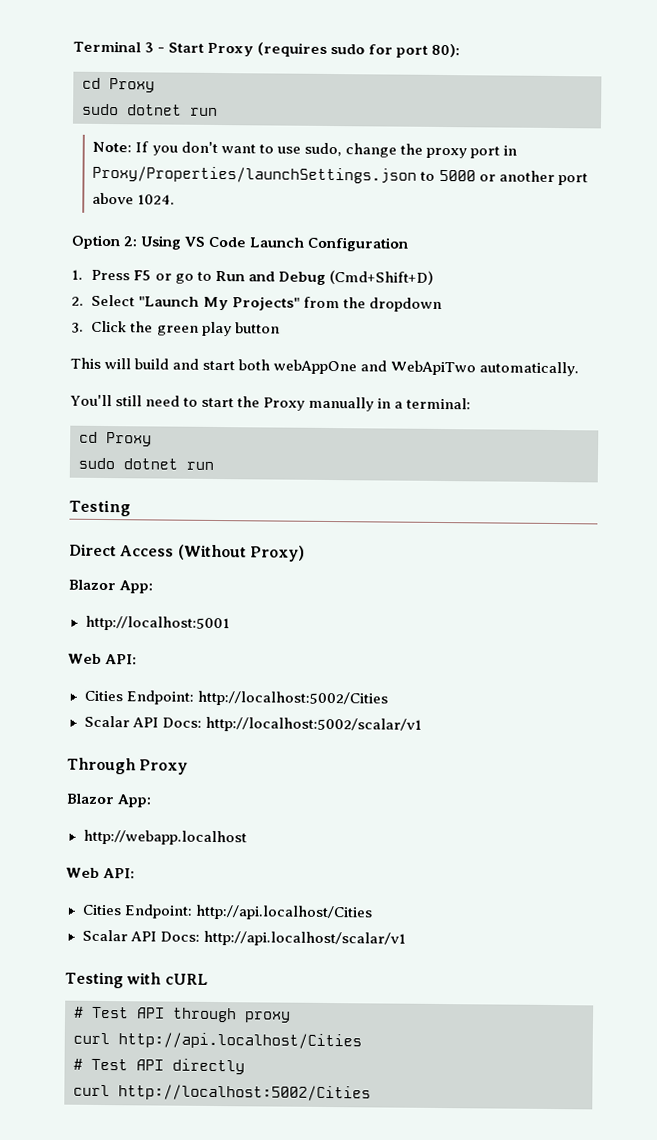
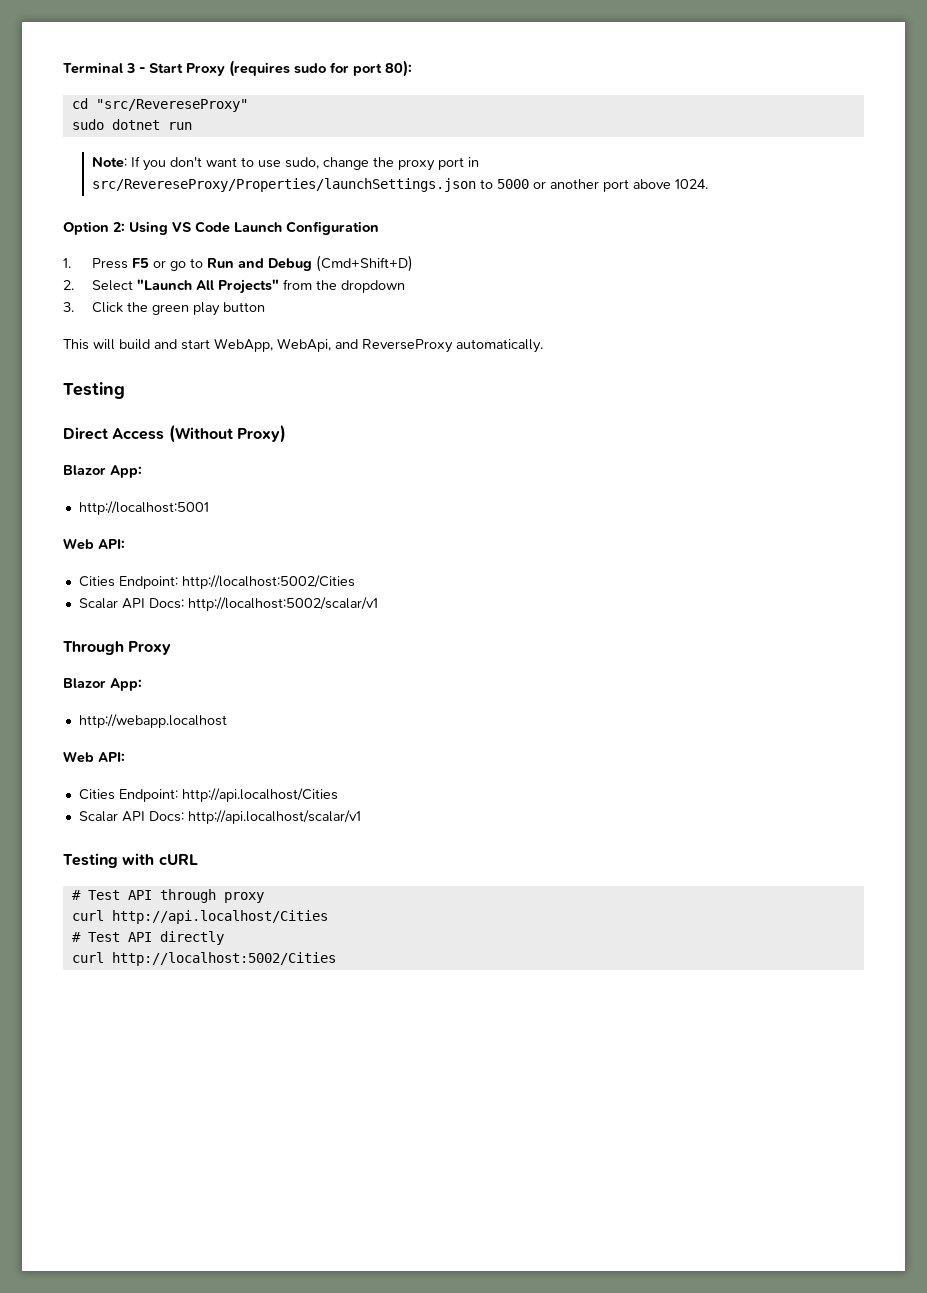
  Terminal 3 - Start Proxy (requires sudo for port 80):
- cd Proxy
+ cd "src/RevereseProxy"
- Note: If you don't want to use sudo, change the proxy port in Proxy/Properties/launchSettings.json to 5000 or another port above 1024.
+ Note: If you don't want to use sudo, change the proxy port in src/RevereseProxy/Properties/launchSettings.json to 5000 or another port above 1024.
- 2. Select "Launch My Projects" from the dropdown
+ 2. Select "Launch All Projects" from the dropdown
- This will build and start both webAppOne and WebApiTwo automatically.
- You'll still need to start the Proxy manually in a terminal:
- cd Proxy
- sudo dotnet run
+ This will build and start WebApp, WebApi, and ReverseProxy automatically.

